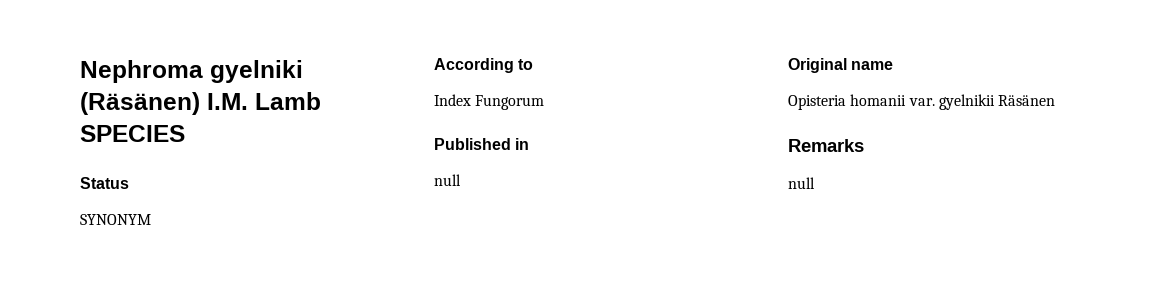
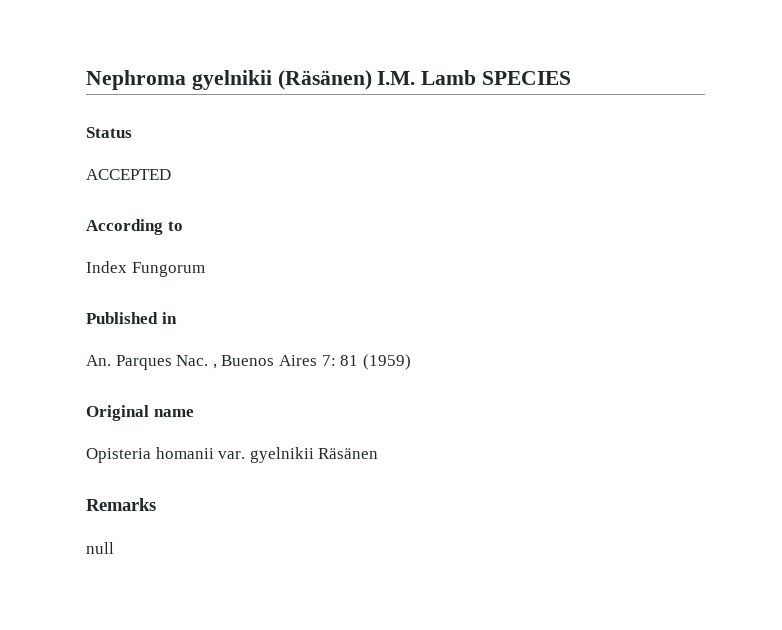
- Nephroma gyelniki (Räsänen) I.M. Lamb SPECIES
+ Nephroma gyelnikii (Räsänen) I.M. Lamb SPECIES
- SYNONYM
+ ACCEPTED
  Published in
- null
+ An. Parques Nac. , Buenos Aires 7: 81 (1959)

